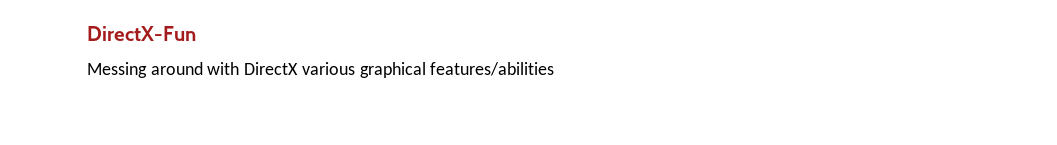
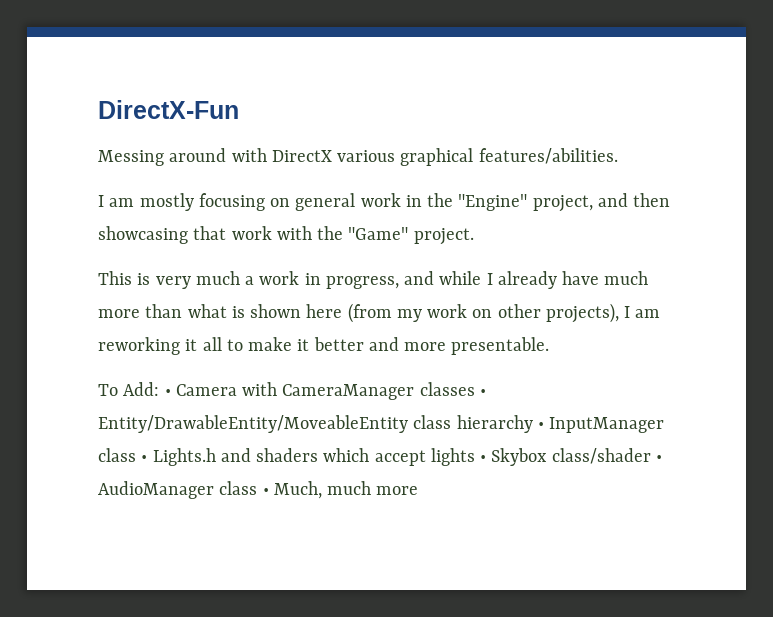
- Messing around with DirectX various graphical features/abilities
+ Messing around with DirectX various graphical features/abilities.
+ I am mostly focusing on general work in the "Engine" project, and then showcasing that work with the "Game" project.
+ This is very much a work in progress, and while I already have much more than what is shown here (from my work on other projects), I am reworking it all to make it better and more presentable.
+ To Add: • Camera with CameraManager classes • Entity/DrawableEntity/MoveableEntity class hierarchy • InputManager class • Lights.h and shaders which accept lights • Skybox class/shader • AudioManager class • Much, much more

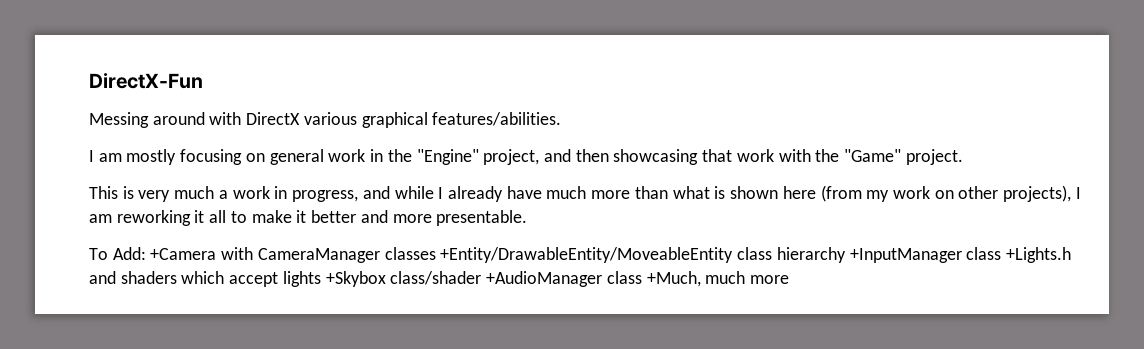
- To Add: • Camera with CameraManager classes • Entity/DrawableEntity/MoveableEntity class hierarchy • InputManager class • Lights.h and shaders which accept lights • Skybox class/shader • AudioManager class • Much, much more
+ To Add: +Camera with CameraManager classes +Entity/DrawableEntity/MoveableEntity class hierarchy +InputManager class +Lights.h and shaders which accept lights +Skybox class/shader +AudioManager class +Much, much more

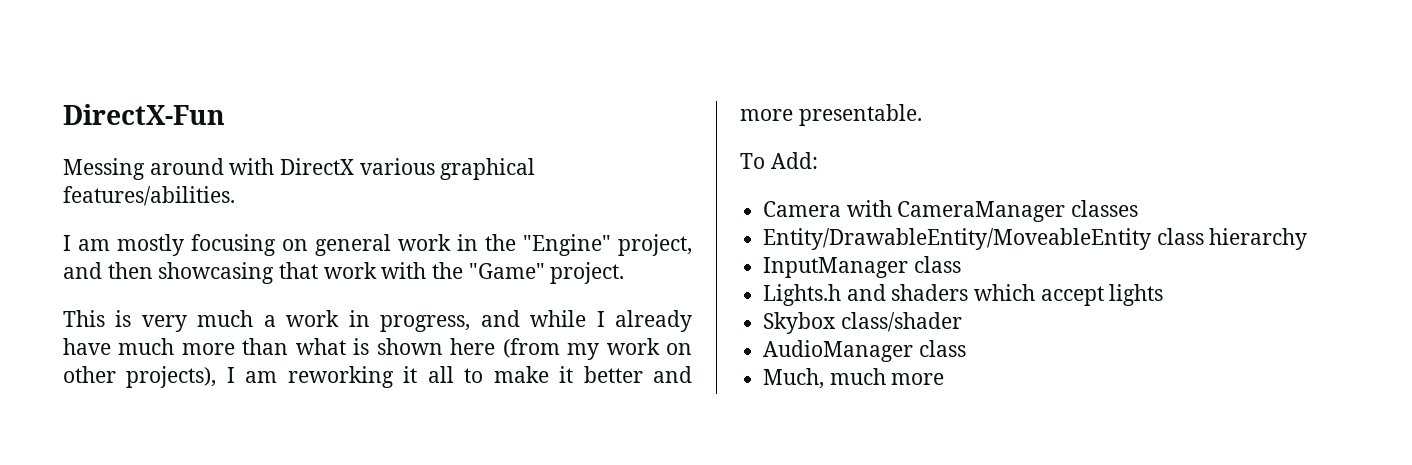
- To Add: +Camera with CameraManager classes +Entity/DrawableEntity/MoveableEntity class hierarchy +InputManager class +Lights.h and shaders which accept lights +Skybox class/shader +AudioManager class +Much, much more
+ To Add:
+ Camera with CameraManager classes
+ Entity/DrawableEntity/MoveableEntity class hierarchy
+ InputManager class
+ Lights.h and shaders which accept lights
+ Skybox class/shader
+ AudioManager class
+ Much, much more

